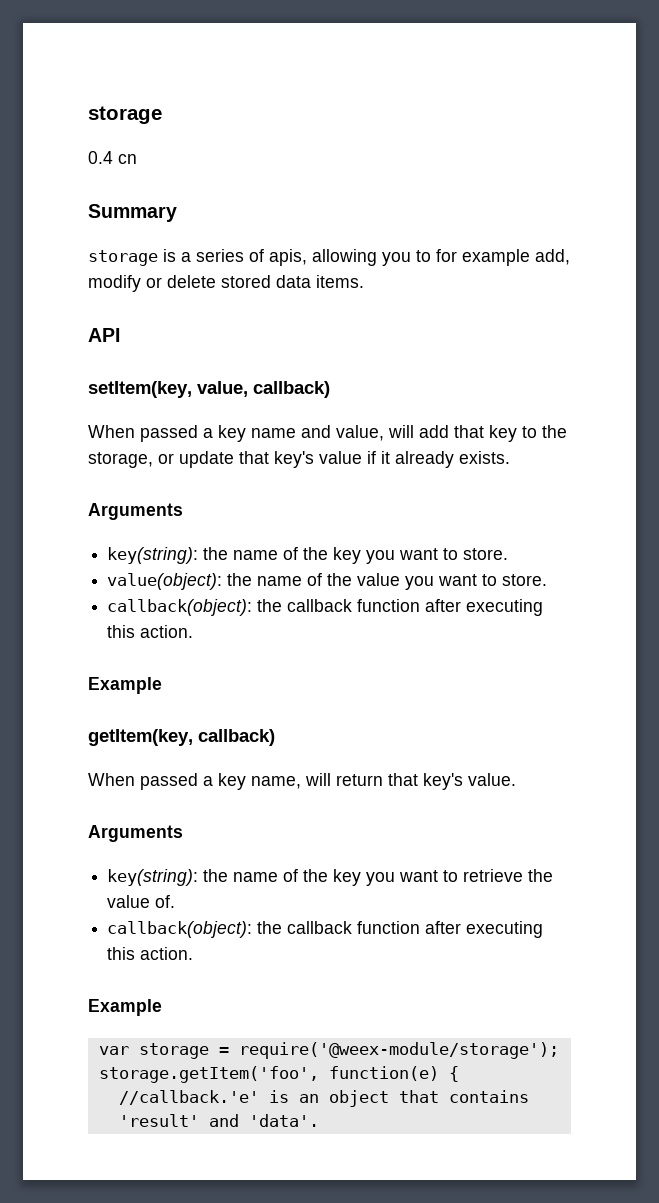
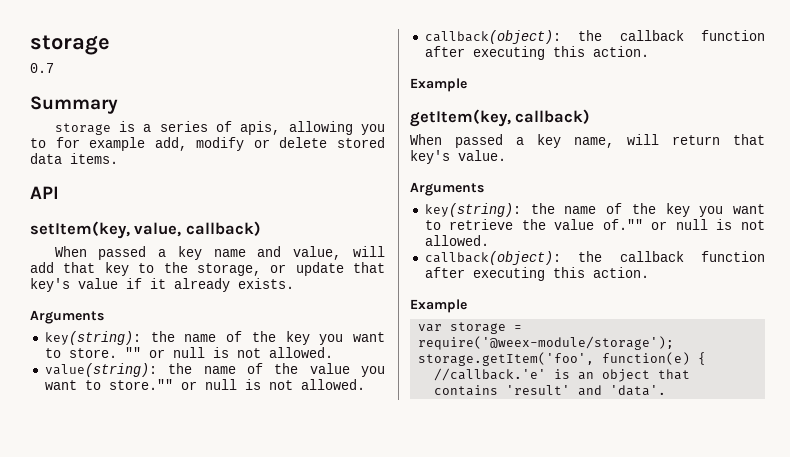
- 0.4 cn
+ 0.7
- key(string): the name of the key you want to store.
- value(object): the name of the value you want to store.
+ key(string): the name of the key you want to store. "" or null is not allowed.
+ value(string): the name of the value you want to store."" or null is not allowed.
- key(string): the name of the key you want to retrieve the value of.
+ key(string): the name of the key you want to retrieve the value of."" or null is not allowed.

